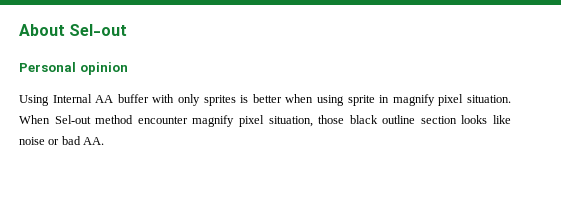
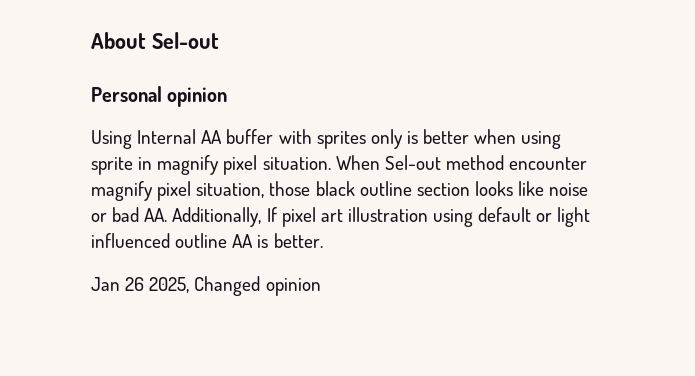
- Using Internal AA buffer with only sprites is better when using sprite in magnify pixel situation.
+ Using Internal AA buffer with sprites only is better when using sprite in magnify pixel situation.
- When Sel-out method encounter magnify pixel situation, those black outline section looks like noise or bad AA.
+ When Sel-out method encounter magnify pixel situation, those black outline section looks like noise or bad AA. Additionally, If pixel art illustration using default or light influenced outline AA is better.
+ Jan 26 2025, Changed opinion

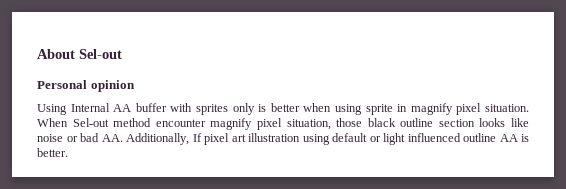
- Jan 26 2025, Changed opinion

